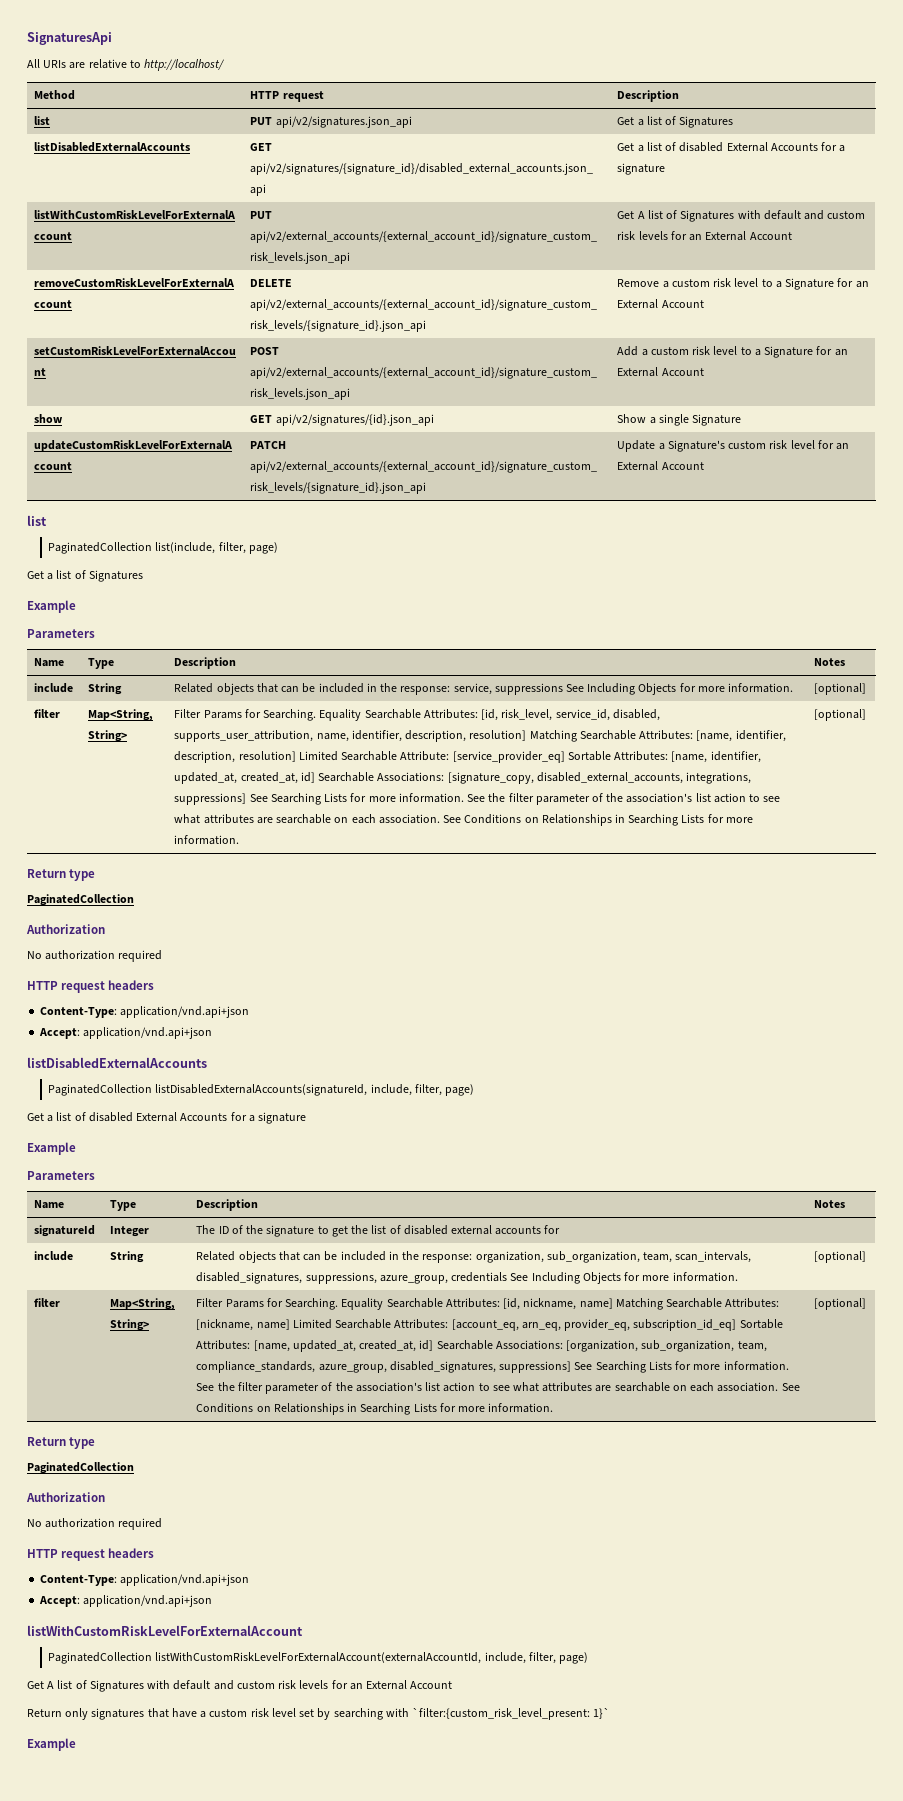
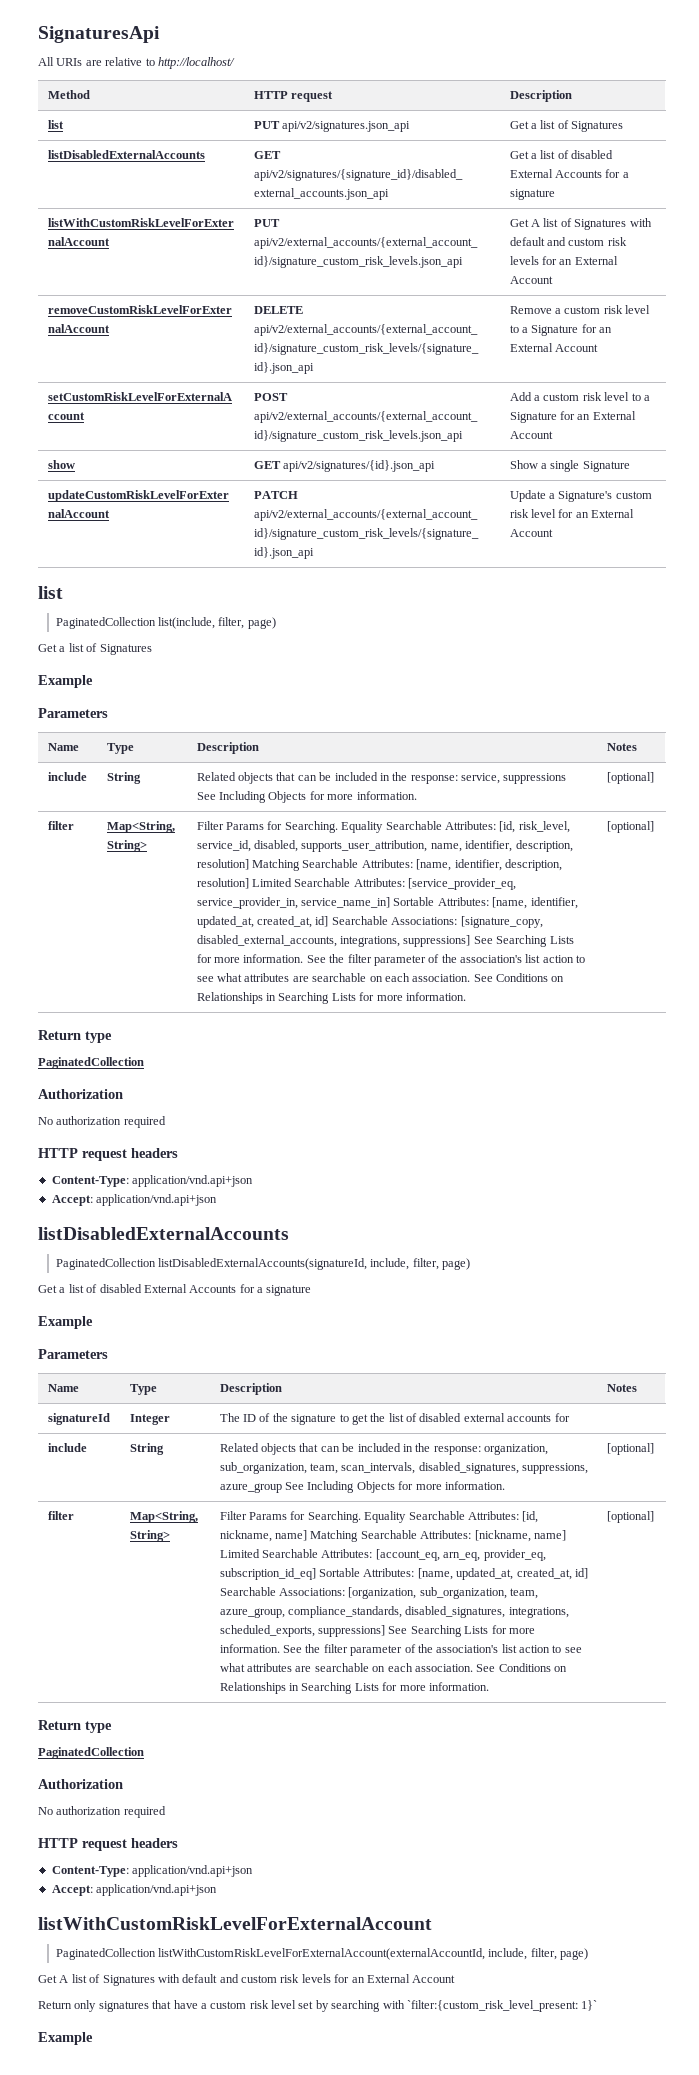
- Equality Searchable Attributes: [id, risk_level, service_id, disabled, supports_user_attribution, name, identifier, description, resolution] Matching Searchable Attributes: [name, identifier, description, resolution] Limited Searchable Attribute: [service_provider_eq] Sortable Attributes: [name, identifier, updated_at, created_at, id] Searchable Associations: [signature_copy, disabled_external_accounts, integrations, suppressions] See Searching Lists for more information.
+ Equality Searchable Attributes: [id, risk_level, service_id, disabled, supports_user_attribution, name, identifier, description, resolution] Matching Searchable Attributes: [name, identifier, description, resolution] Limited Searchable Attributes: [service_provider_eq, service_provider_in, service_name_in] Sortable Attributes: [name, identifier, updated_at, created_at, id] Searchable Associations: [signature_copy, disabled_external_accounts, integrations, suppressions] See Searching Lists for more information.
- include | String | Related objects that can be included in the response: organization, sub_organization, team, scan_intervals, disabled_signatures, suppressions, azure_group, credentials See Including Objects for more information. | [optional]
+ include | String | Related objects that can be included in the response: organization, sub_organization, team, scan_intervals, disabled_signatures, suppressions, azure_group See Including Objects for more information. | [optional]
- Equality Searchable Attributes: [id, nickname, name] Matching Searchable Attributes: [nickname, name] Limited Searchable Attributes: [account_eq, arn_eq, provider_eq, subscription_id_eq] Sortable Attributes: [name, updated_at, created_at, id] Searchable Associations: [organization, sub_organization, team, compliance_standards, azure_group, disabled_signatures, suppressions] See Searching Lists for more information.
+ Equality Searchable Attributes: [id, nickname, name] Matching Searchable Attributes: [nickname, name] Limited Searchable Attributes: [account_eq, arn_eq, provider_eq, subscription_id_eq] Sortable Attributes: [name, updated_at, created_at, id] Searchable Associations: [organization, sub_organization, team, azure_group, compliance_standards, disabled_signatures, integrations, scheduled_exports, suppressions] See Searching Lists for more information.

